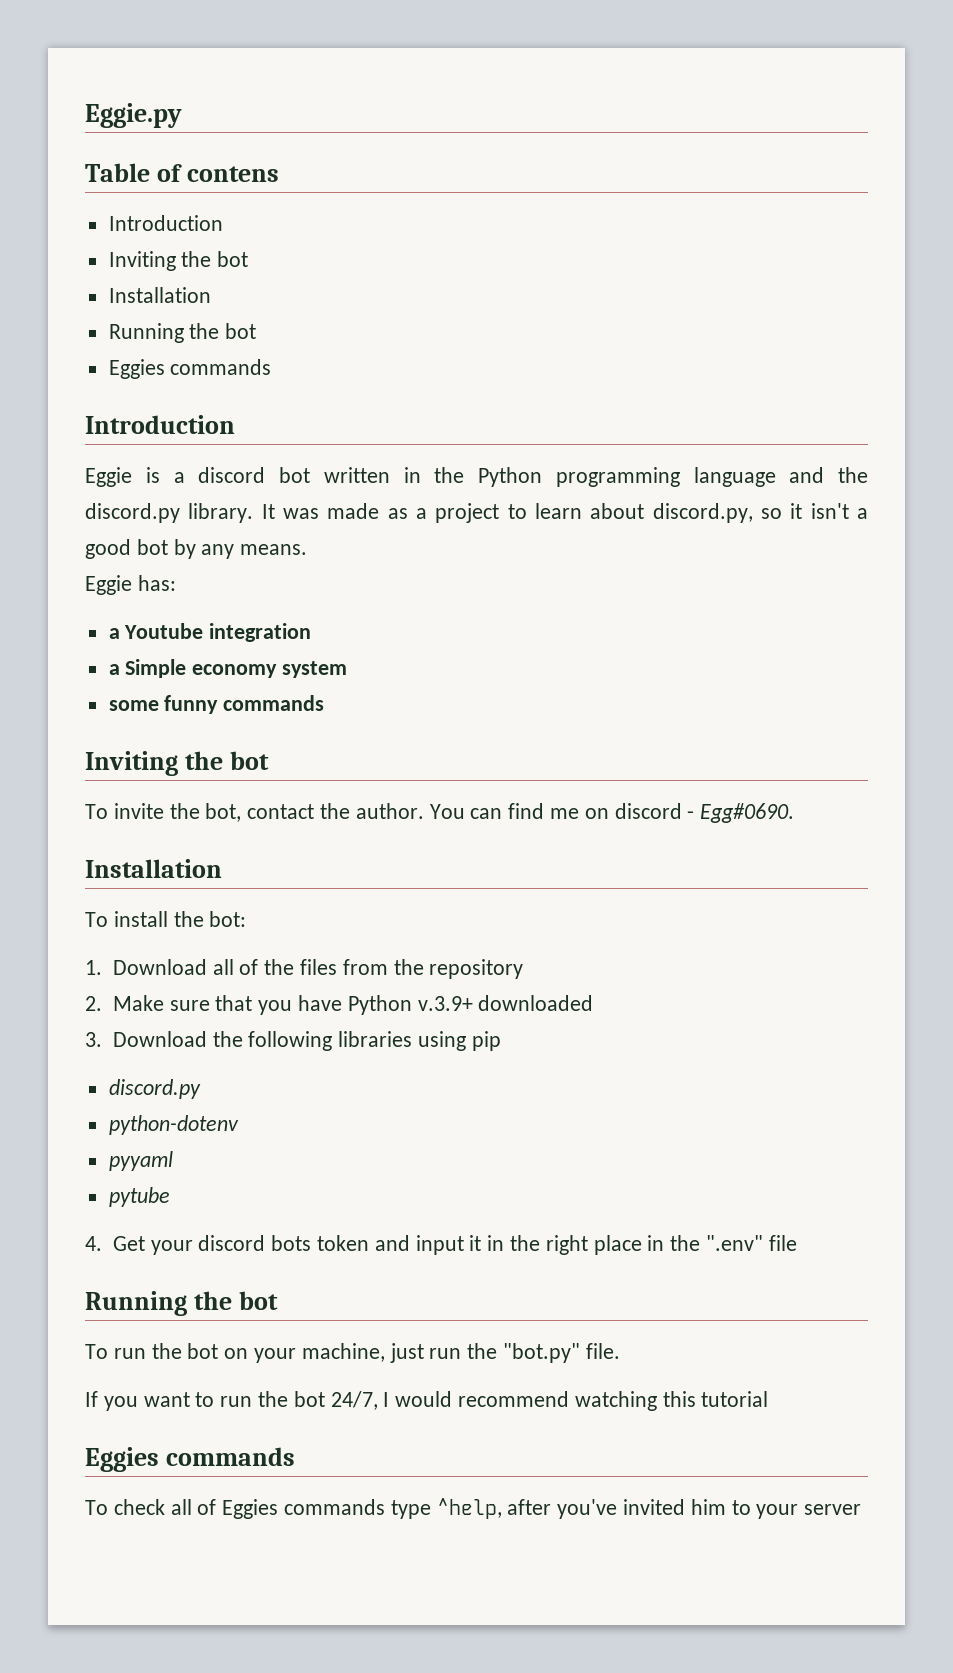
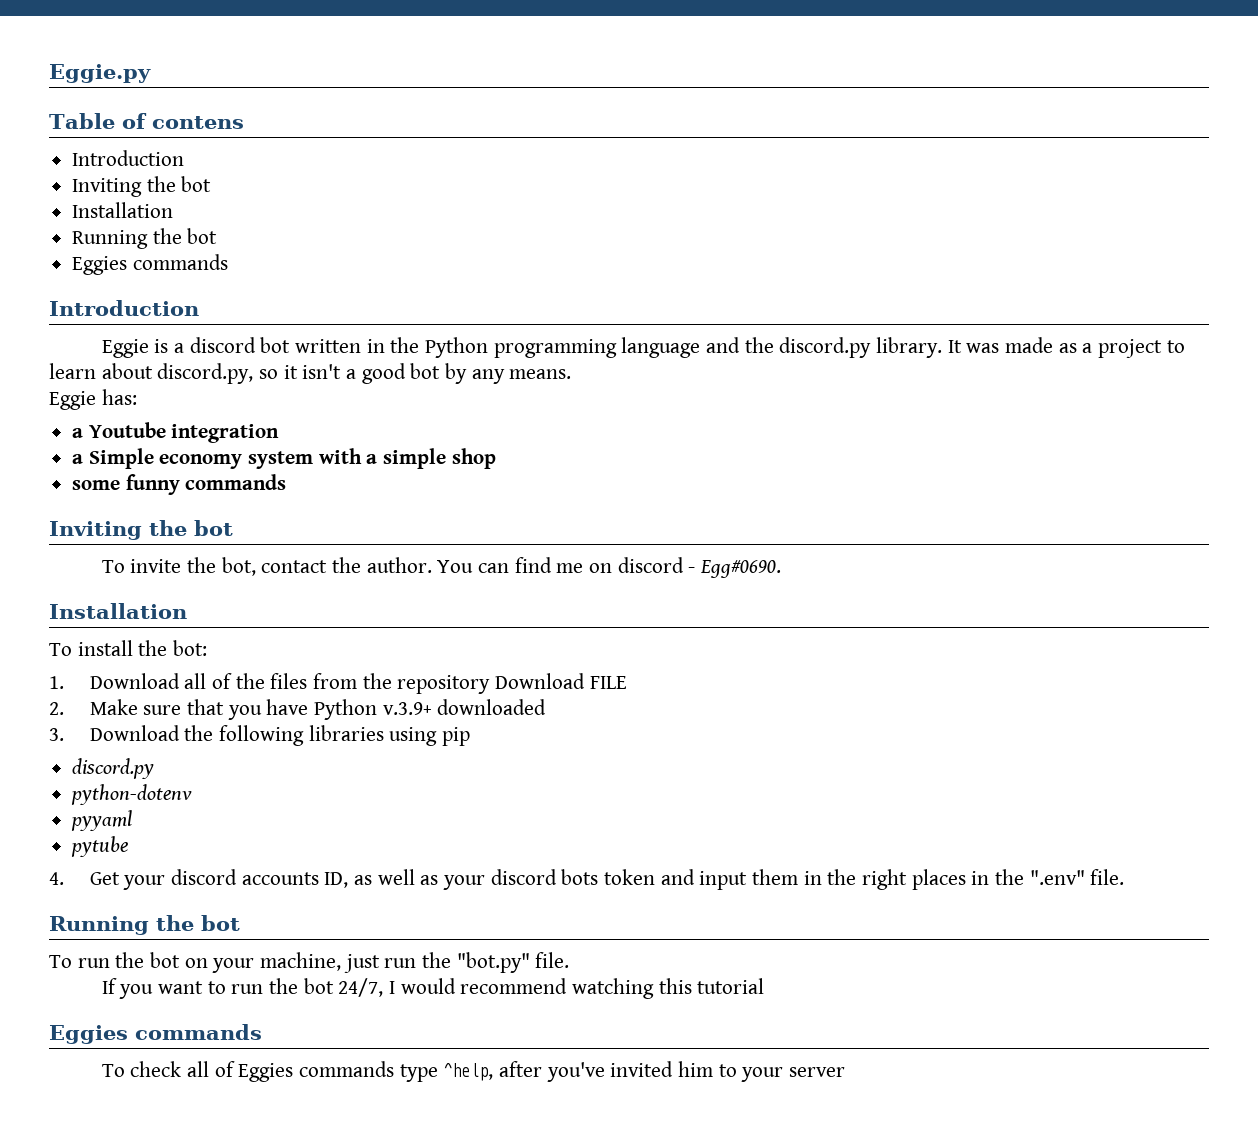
- a Simple economy system
+ a Simple economy system with a simple shop
- 1. Download all of the files from the repository
+ 1. Download all of the files from the repository Download FILE
- 4. Get your discord bots token and input it in the right place in the ".env" file
+ 4. Get your discord accounts ID, as well as your discord bots token and input them in the right places in the ".env" file.

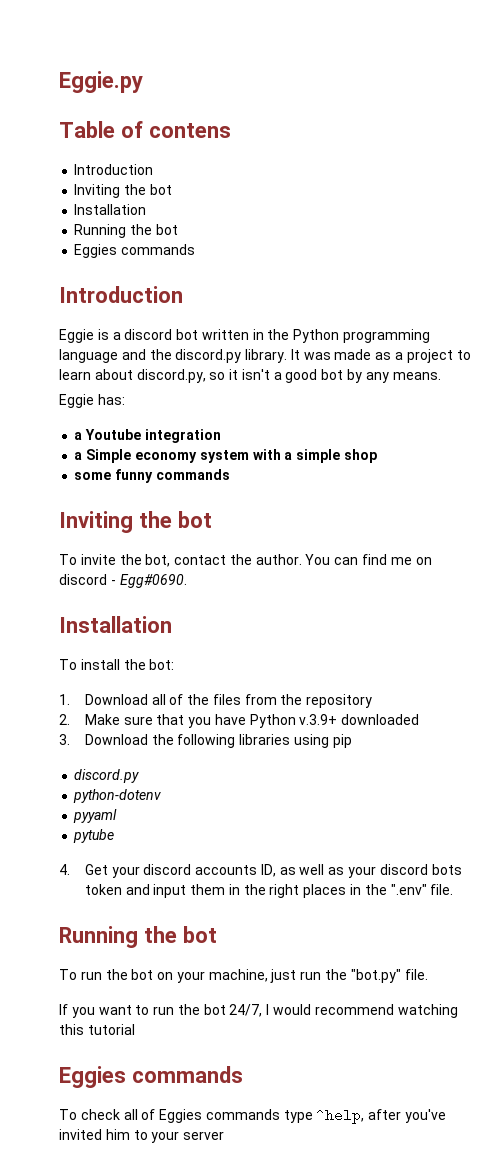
- 1. Download all of the files from the repository Download FILE
+ 1. Download all of the files from the repository

